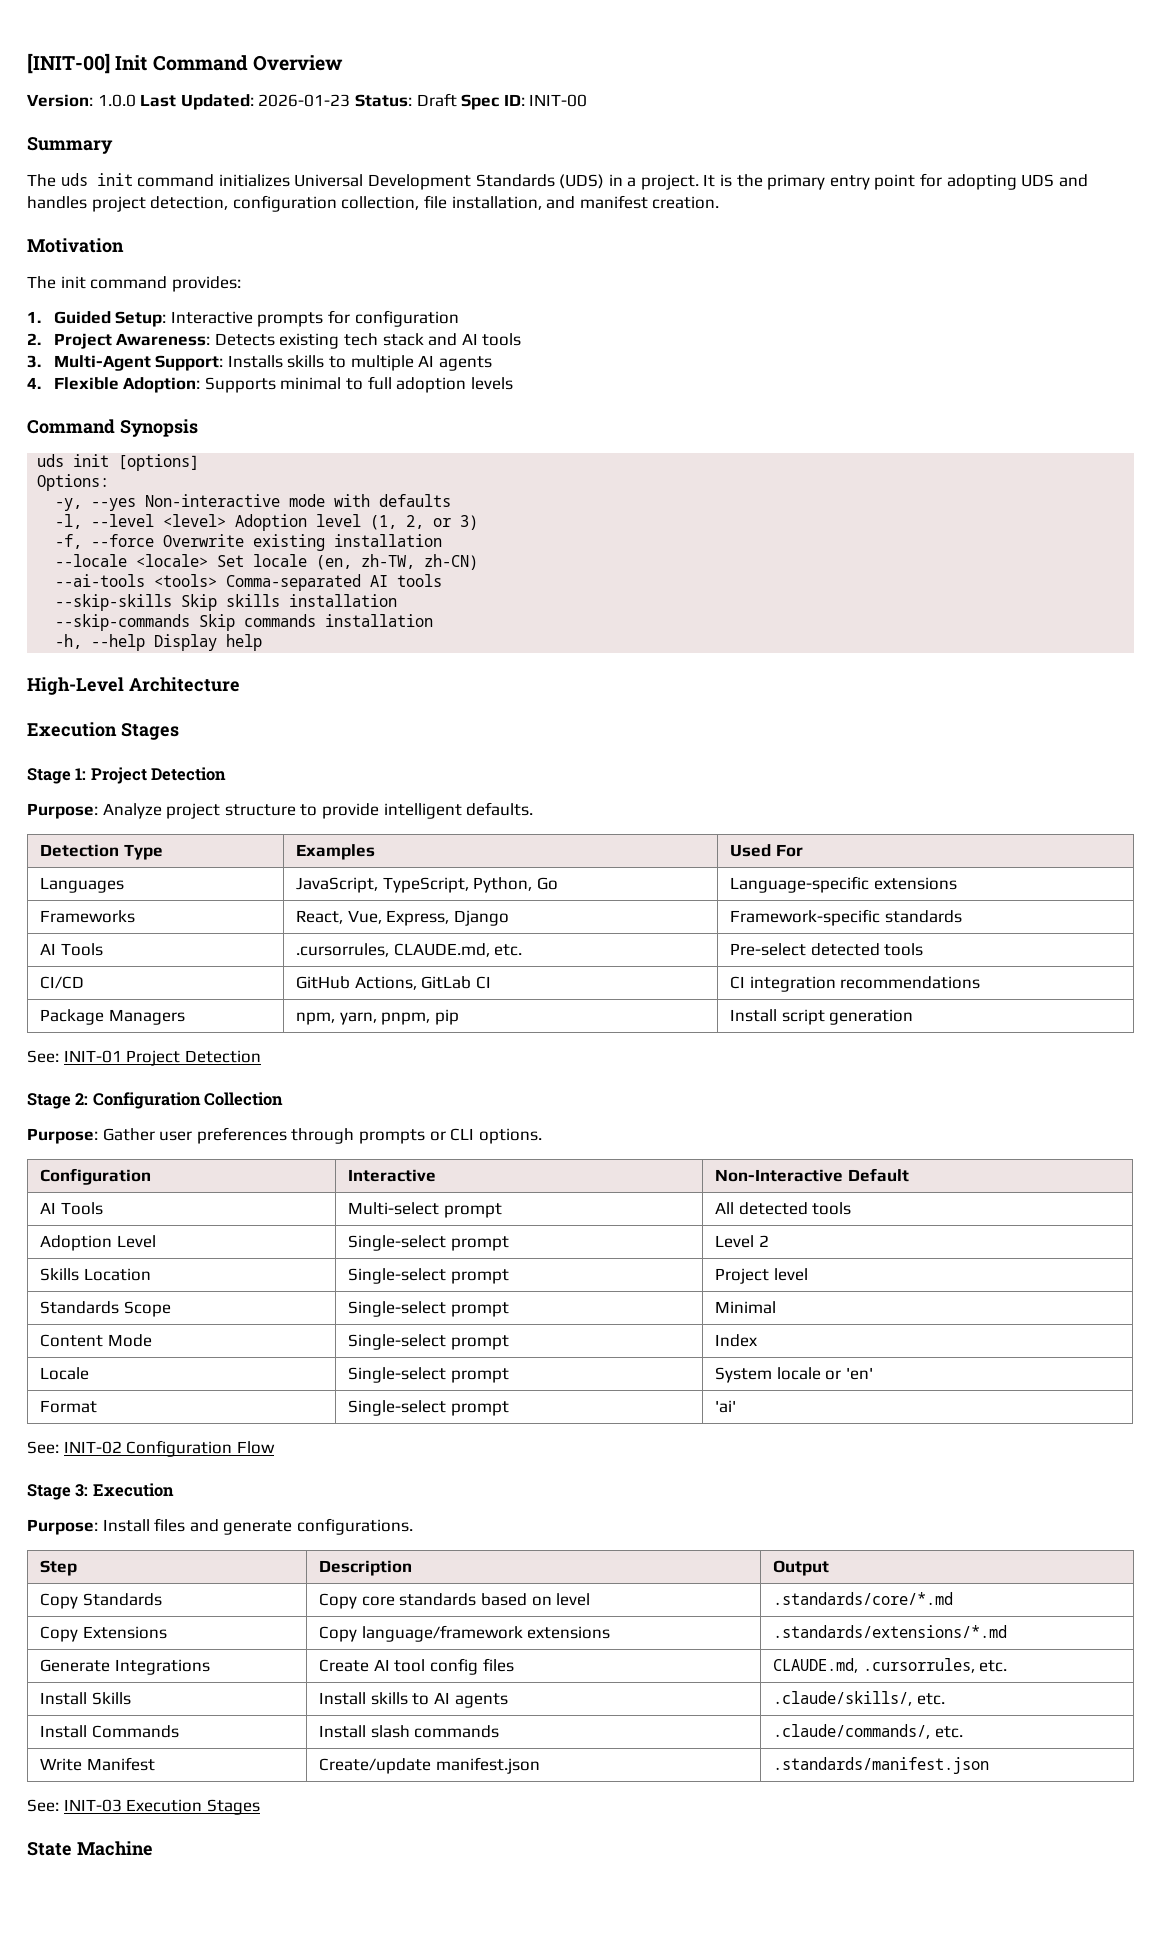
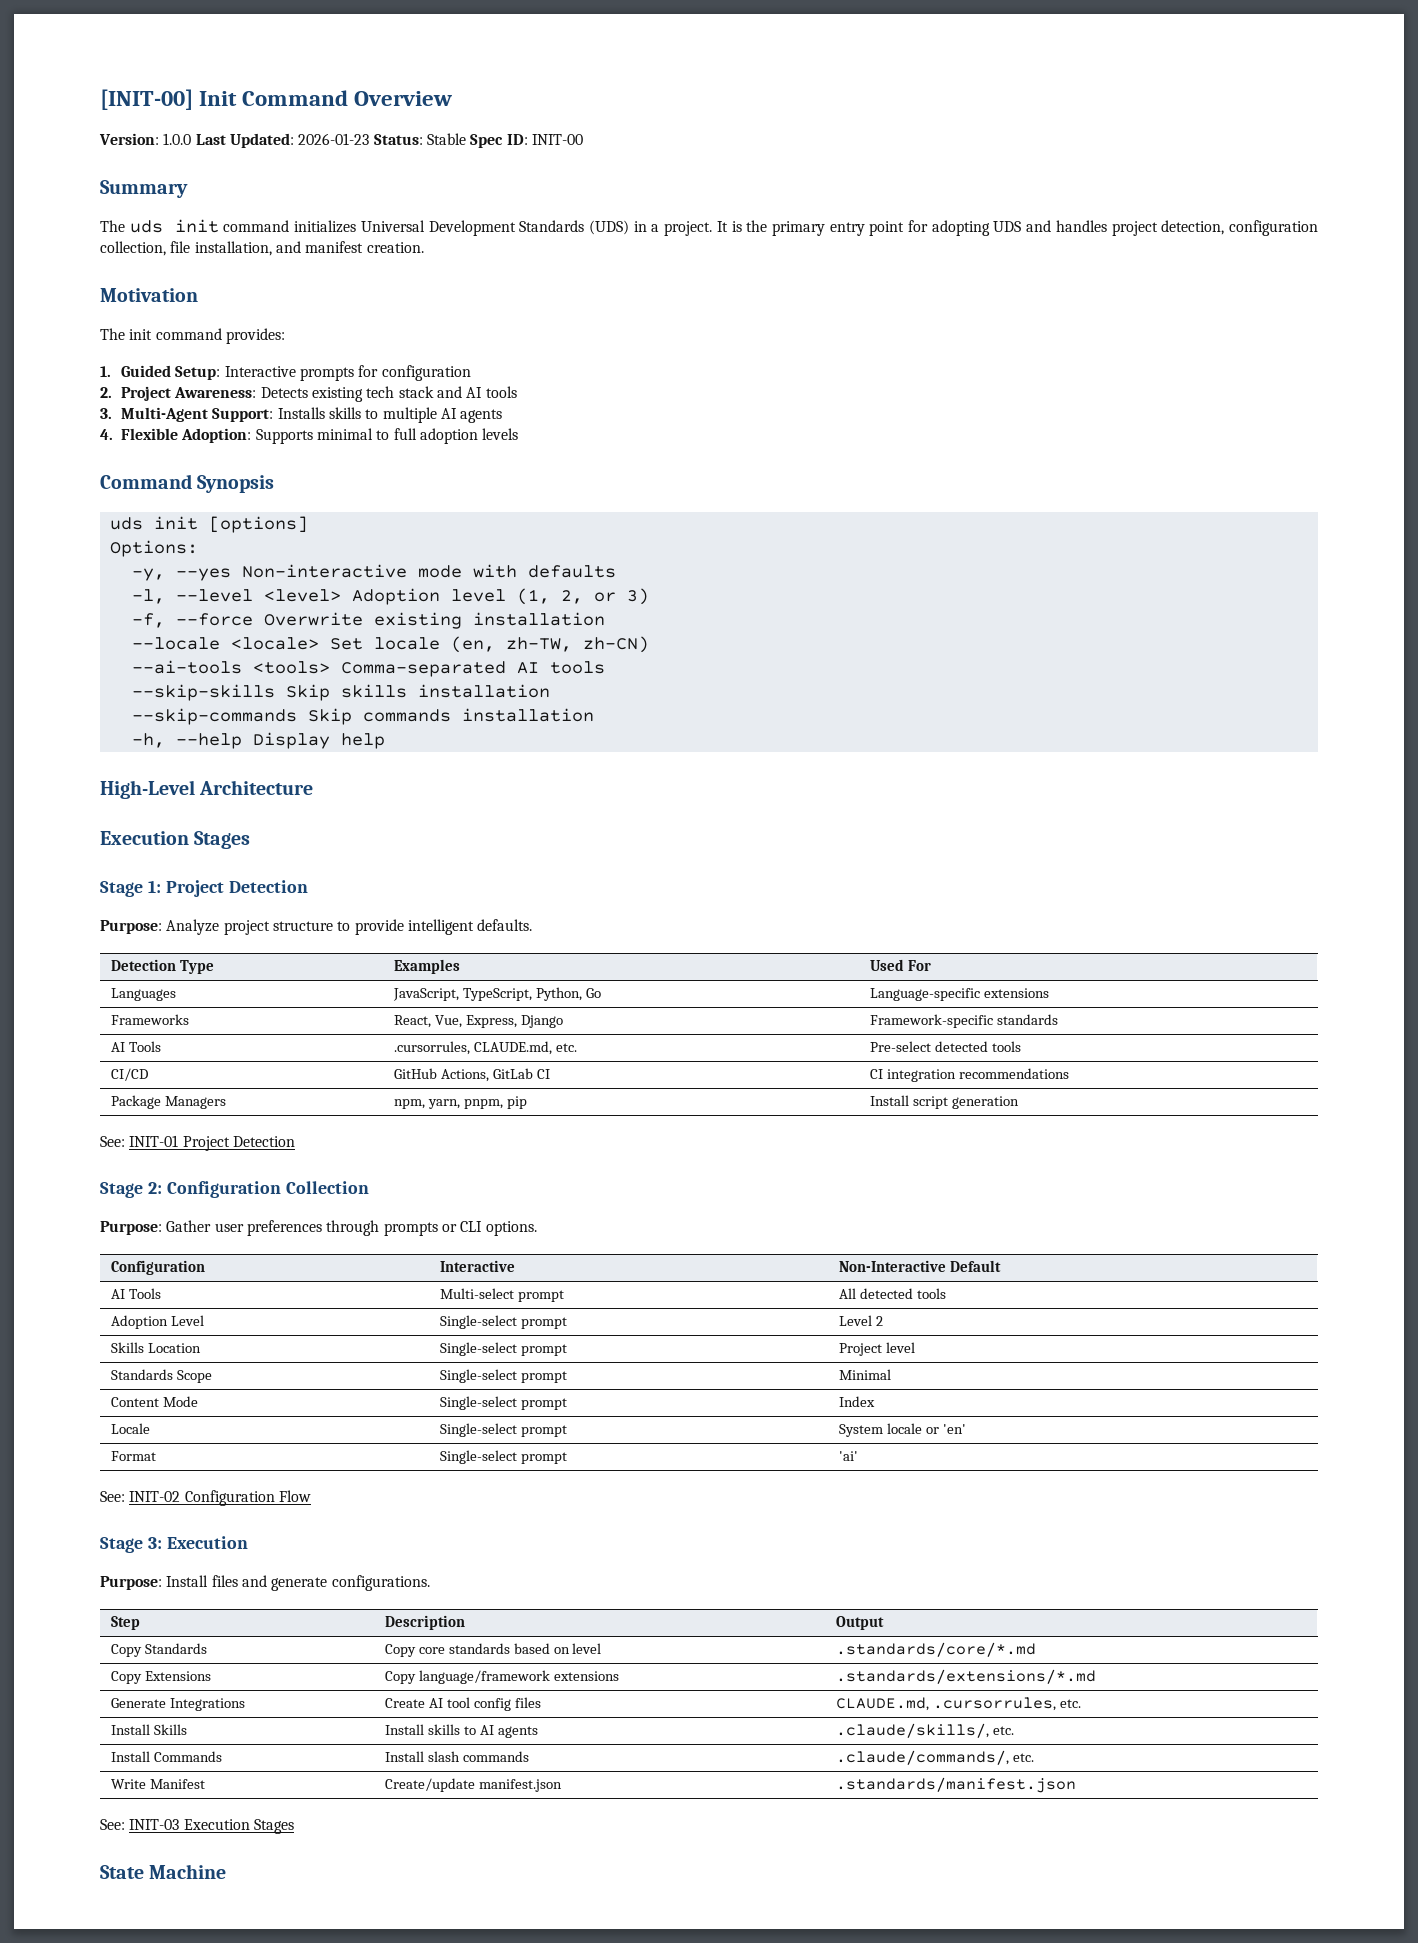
- Version: 1.0.0 Last Updated: 2026-01-23 Status: Draft Spec ID: INIT-00
+ Version: 1.0.0 Last Updated: 2026-01-23 Status: Stable Spec ID: INIT-00

